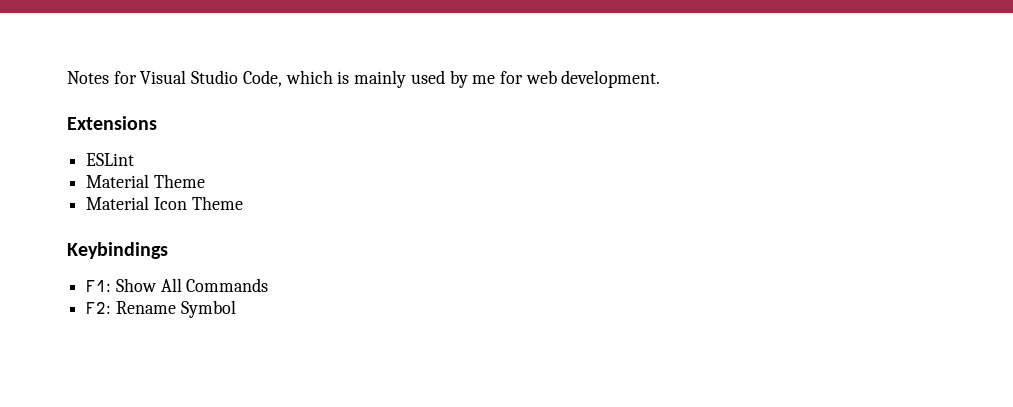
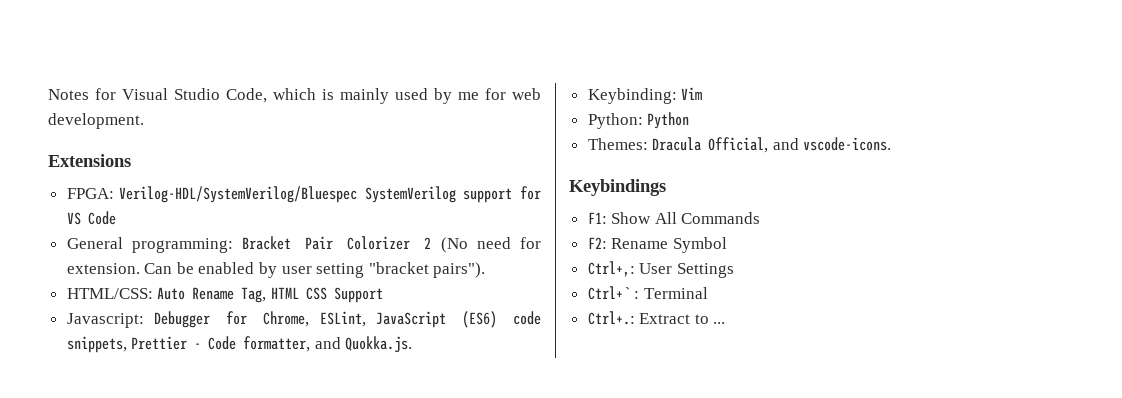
- ESLint
- Material Theme
- Material Icon Theme
+ FPGA: Verilog-HDL/SystemVerilog/Bluespec SystemVerilog support for VS Code
+ General programming: Bracket Pair Colorizer 2 (No need for extension. Can be enabled by user setting "bracket pairs").
+ HTML/CSS: Auto Rename Tag, HTML CSS Support
+ Javascript: Debugger for Chrome, ESLint, JavaScript (ES6) code snippets, Prettier - Code formatter, and Quokka.js.
+ Keybinding: Vim
+ Python: Python
+ Themes: Dracula Official, and vscode-icons.
+ Ctrl+,: User Settings
+ Ctrl+` : Terminal
+ Ctrl+.: Extract to ...

